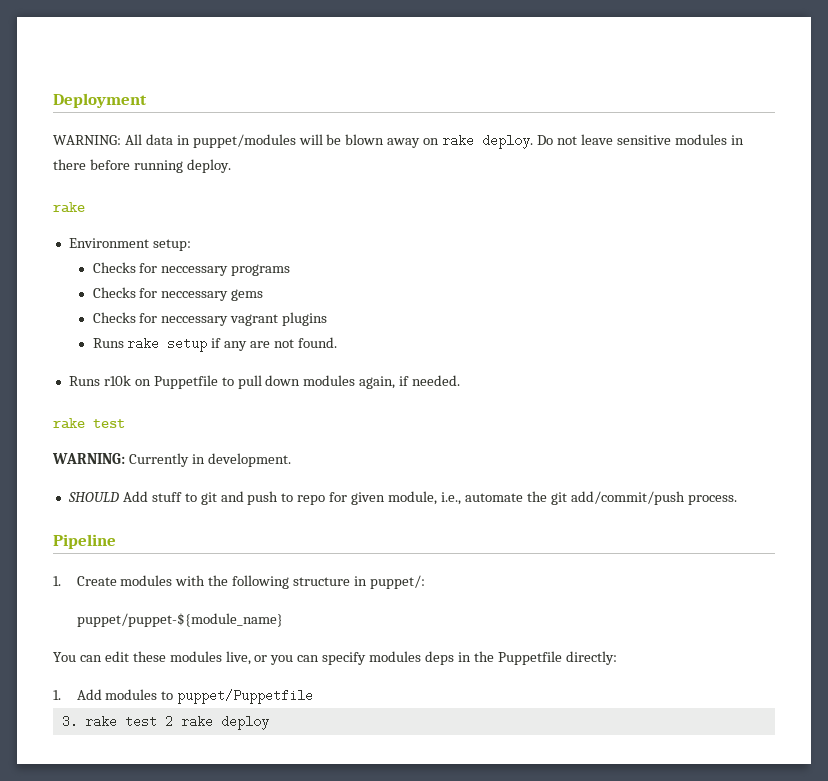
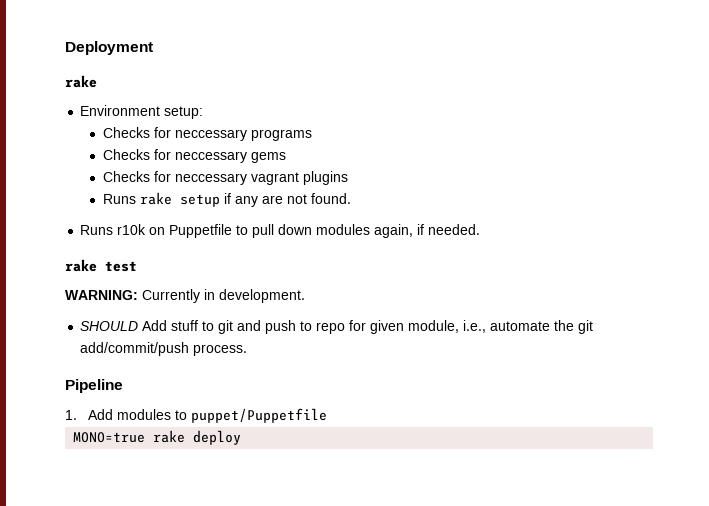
- WARNING: All data in puppet/modules will be blown away on rake deploy. Do not leave sensitive modules in there before running deploy.
- 1. Create modules with the following structure in puppet/:
- puppet/puppet-${module_name}
- You can edit these modules live, or you can specify modules deps in the Puppetfile directly:
- 3. rake test 2 rake deploy
+ MONO=true rake deploy

